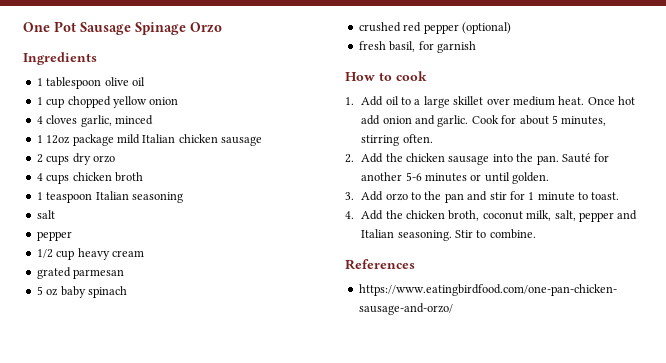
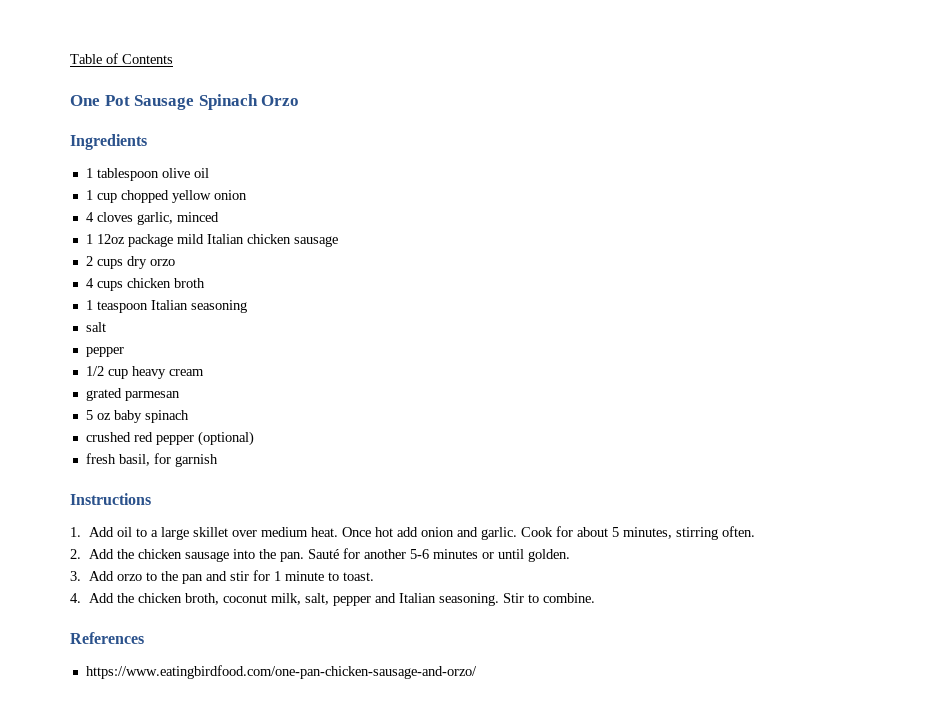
+ Table of Contents
- One Pot Sausage Spinage Orzo
+ One Pot Sausage Spinach Orzo
- How to cook
+ Instructions

